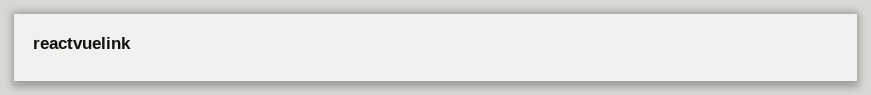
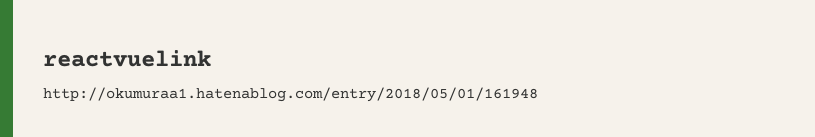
+ http://okumuraa1.hatenablog.com/entry/2018/05/01/161948

